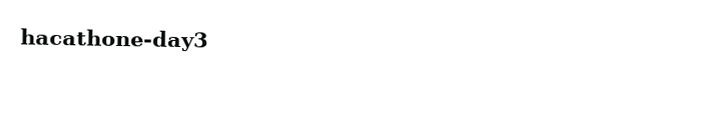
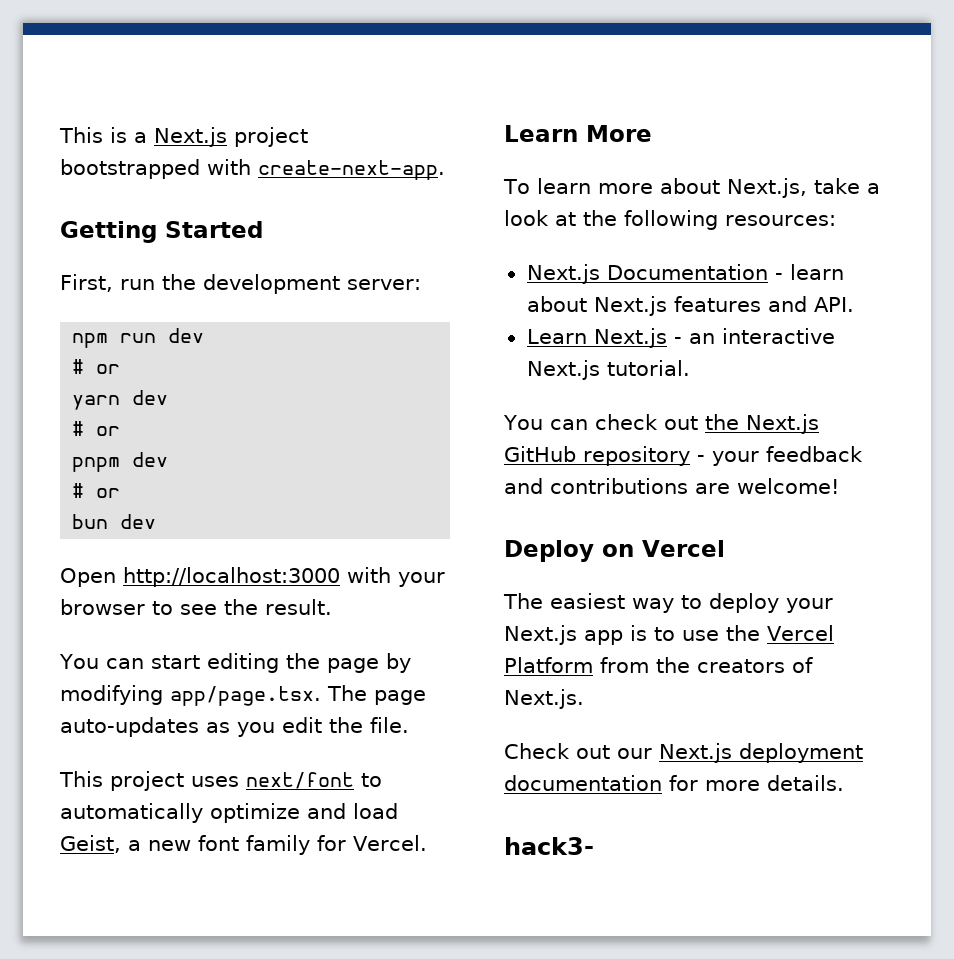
- hacathone-day3
+ This is a Next.js project bootstrapped with create-next-app.
+ Getting Started
+ First, run the development server:
+ npm run dev
+ # or
+ yarn dev
+ # or
+ pnpm dev
+ # or
+ bun dev
+ Open http://localhost:3000 with your browser to see the result.
+ You can start editing the page by modifying app/page.tsx. The page auto-updates as you edit the file.
+ This project uses next/font to automatically optimize and load Geist, a new font family for Vercel.
+ Learn More
+ To learn more about Next.js, take a look at the following resources:
+ Next.js Documentation - learn about Next.js features and API.
+ Learn Next.js - an interactive Next.js tutorial.
+ You can check out the Next.js GitHub repository - your feedback and contributions are welcome!
+ Deploy on Vercel
+ The easiest way to deploy your Next.js app is to use the Vercel Platform from the creators of Next.js.
+ Check out our Next.js deployment documentation for more details.
+ hack3-

